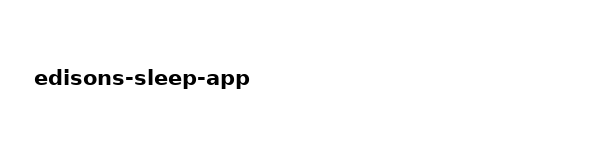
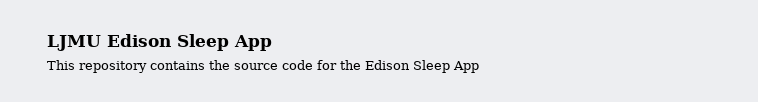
- edisons-sleep-app
+ LJMU Edison Sleep App
+ This repository contains the source code for the Edison Sleep App

